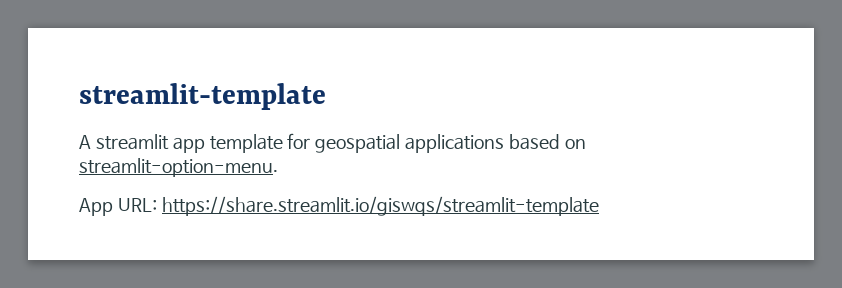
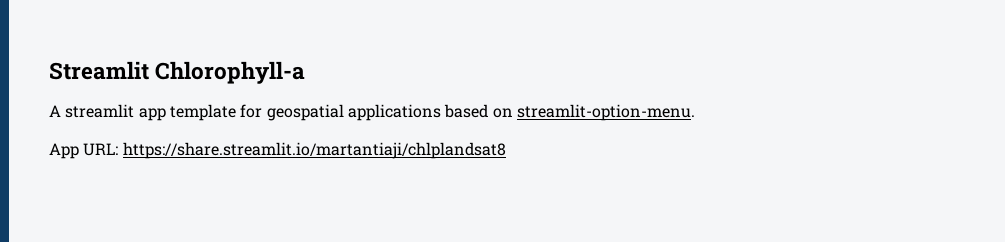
- streamlit-template
+ Streamlit Chlorophyll-a
- App URL: https://share.streamlit.io/giswqs/streamlit-template
+ App URL: https://share.streamlit.io/martantiaji/chlplandsat8

